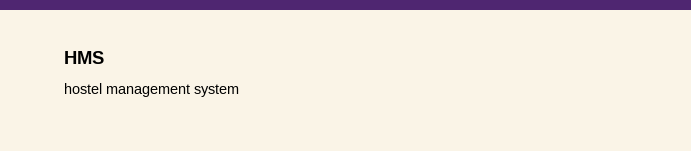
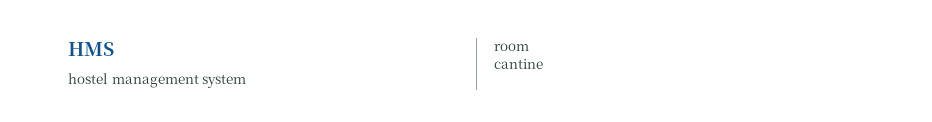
+ room
+ cantine

